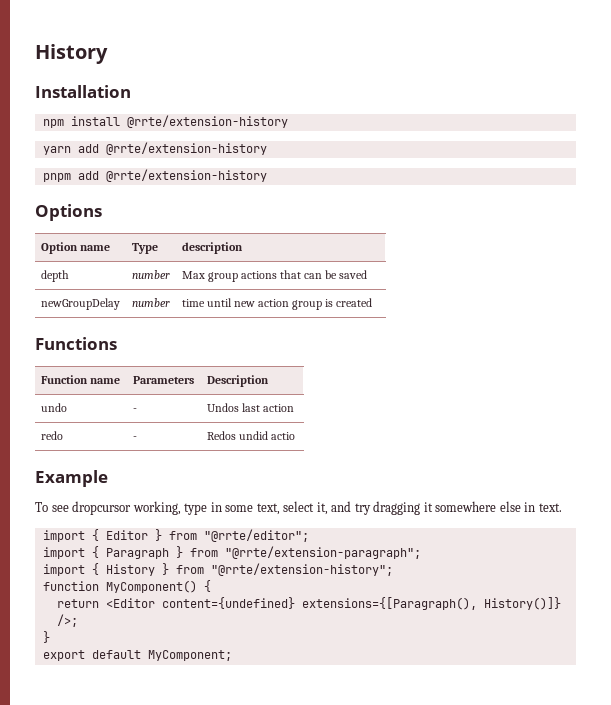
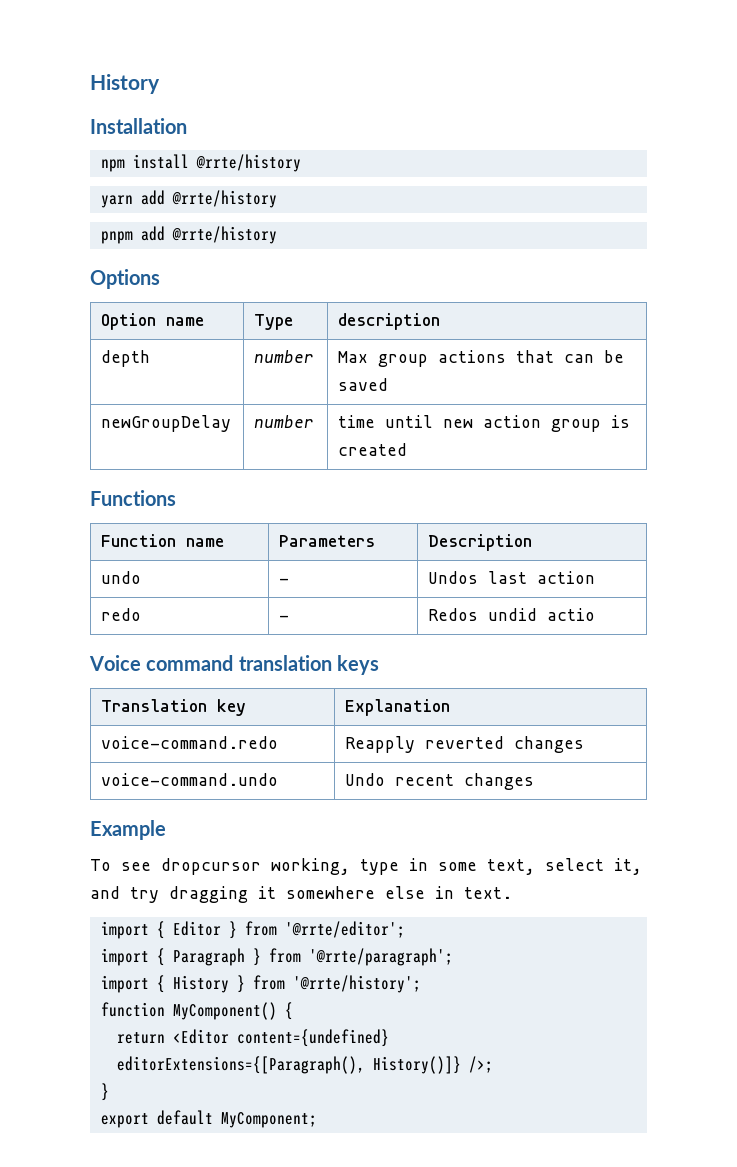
- npm install @rrte/extension-history
+ npm install @rrte/history
- yarn add @rrte/extension-history
+ yarn add @rrte/history
- pnpm add @rrte/extension-history
+ pnpm add @rrte/history
+ Voice command translation keys
+ Translation key | Explanation
+ voice-command.redo | Reapply reverted changes
+ voice-command.undo | Undo recent changes
- import { Editor } from "@rrte/editor";
+ import { Editor } from '@rrte/editor';
- import { Paragraph } from "@rrte/extension-paragraph";
+ import { Paragraph } from '@rrte/paragraph';
- import { History } from "@rrte/extension-history";
+ import { History } from '@rrte/history';
- return <Editor content={undefined} extensions={[Paragraph(), History()]} />;
+ return <Editor content={undefined} editorExtensions={[Paragraph(), History()]} />;

